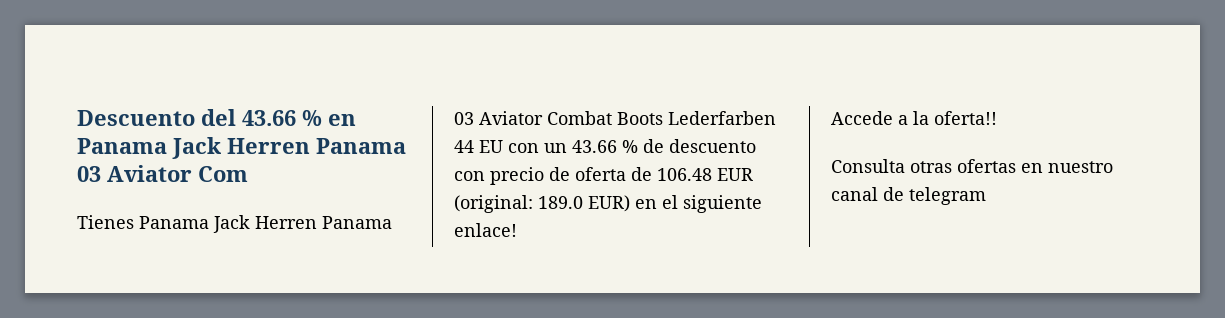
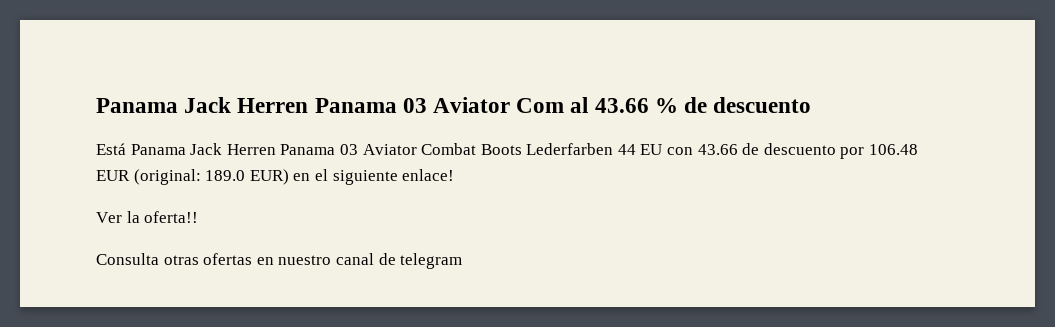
- Descuento del 43.66 % en Panama Jack Herren Panama 03 Aviator Com
- Tienes Panama Jack Herren Panama 03 Aviator Combat Boots Lederfarben 44 EU con un 43.66 % de descuento con precio de oferta de 106.48 EUR (original: 189.0 EUR) en el siguiente enlace!
+ Panama Jack Herren Panama 03 Aviator Com al 43.66 % de descuento
+ Está Panama Jack Herren Panama 03 Aviator Combat Boots Lederfarben 44 EU con 43.66 de descuento por 106.48 EUR (original: 189.0 EUR) en el siguiente enlace!
- Accede a la oferta!!
+ Ver la oferta!!

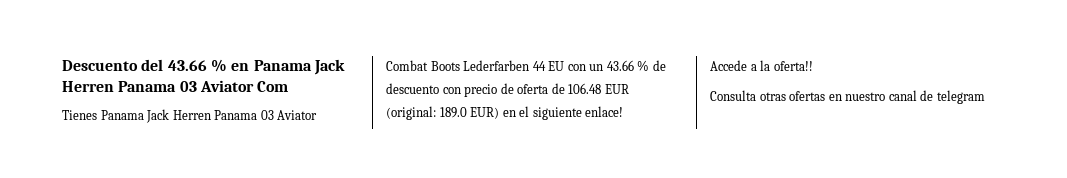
- Panama Jack Herren Panama 03 Aviator Com al 43.66 % de descuento
- Está Panama Jack Herren Panama 03 Aviator Combat Boots Lederfarben 44 EU con 43.66 de descuento por 106.48 EUR (original: 189.0 EUR) en el siguiente enlace!
+ Descuento del 43.66 % en Panama Jack Herren Panama 03 Aviator Com
+ Tienes Panama Jack Herren Panama 03 Aviator Combat Boots Lederfarben 44 EU con un 43.66 % de descuento con precio de oferta de 106.48 EUR (original: 189.0 EUR) en el siguiente enlace!
- Ver la oferta!!
+ Accede a la oferta!!

